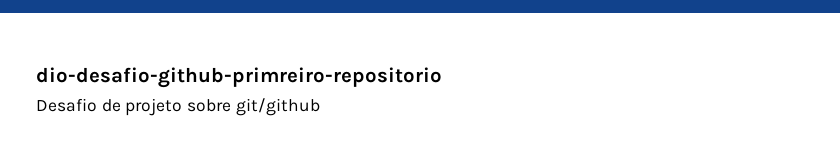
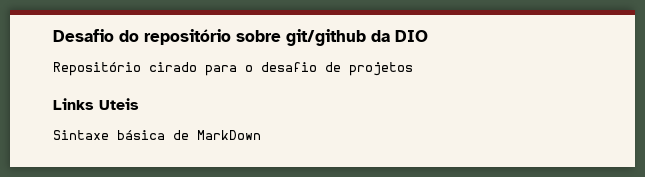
- dio-desafio-github-primreiro-repositorio
- Desafio de projeto sobre git/github
+ Desafio do repositório sobre git/github da DIO
+ Repositório cirado para o desafio de projetos
+ Links Uteis
+ Sintaxe básica de MarkDown

